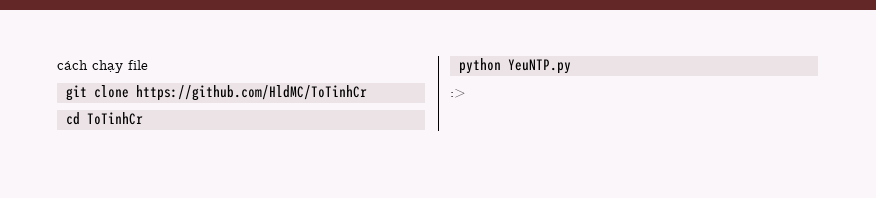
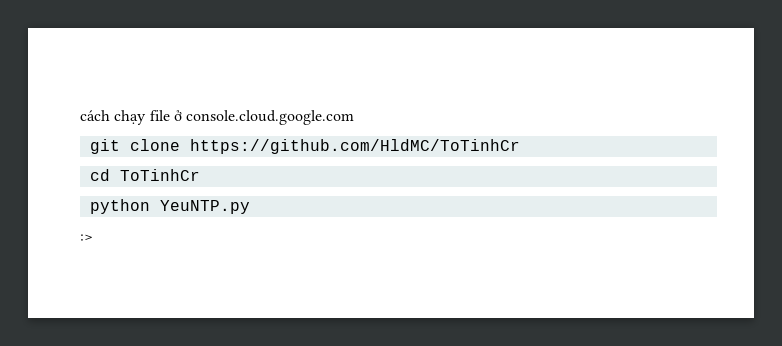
- cách chạy file
+ cách chạy file ở console.cloud.google.com

